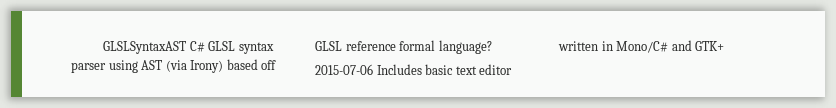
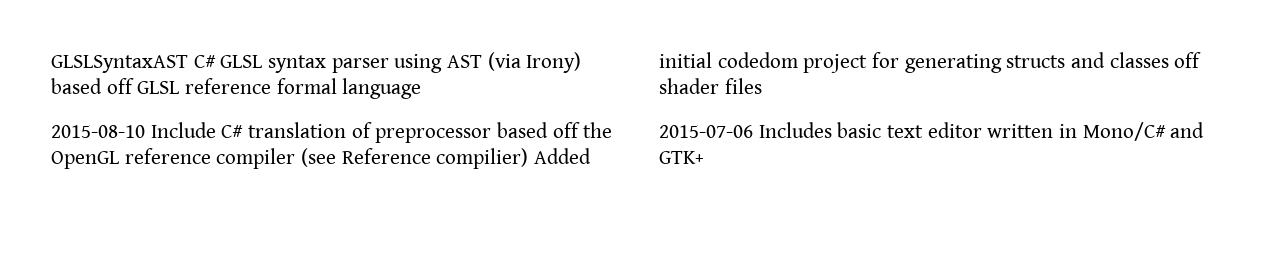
- GLSLSyntaxAST C# GLSL syntax parser using AST (via Irony) based off GLSL reference formal language?
+ GLSLSyntaxAST C# GLSL syntax parser using AST (via Irony) based off GLSL reference formal language
+ 2015-08-10 Include C# translation of preprocessor based off the OpenGL reference compiler (see Reference compilier) Added initial codedom project for generating structs and classes off shader files

